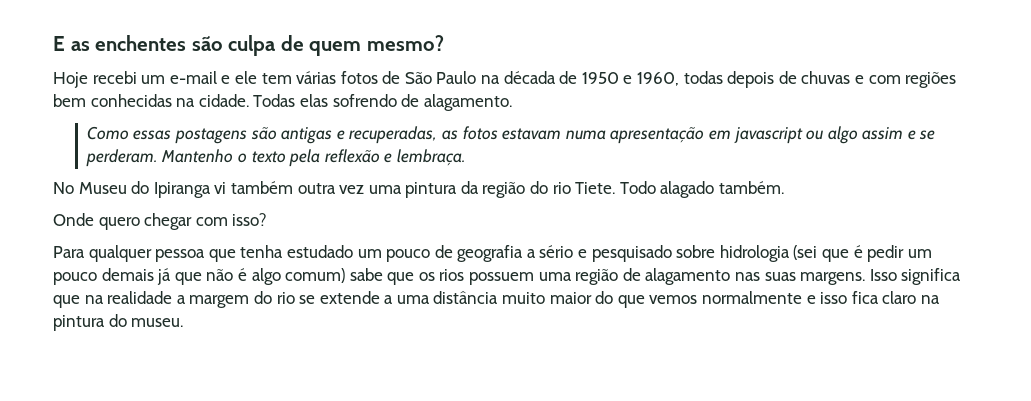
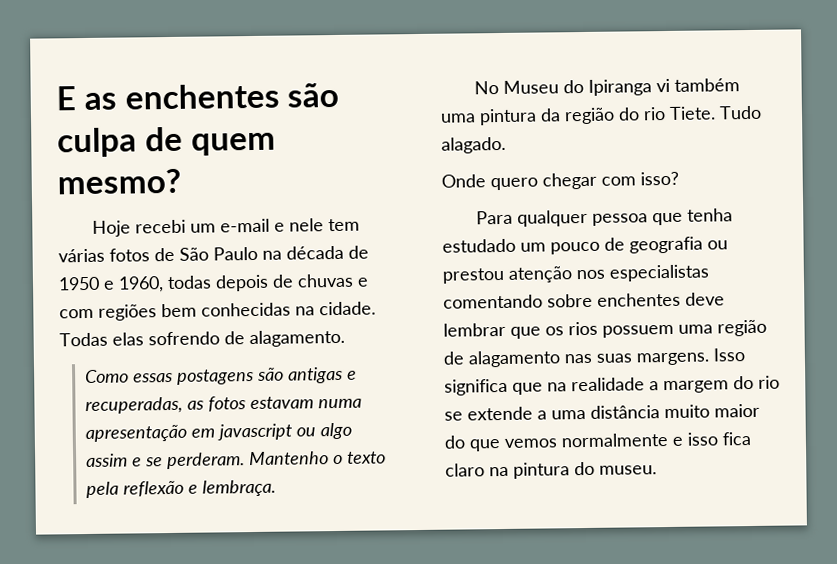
- Hoje recebi um e-mail e ele tem várias fotos de São Paulo na década de 1950 e 1960, todas depois de chuvas e com regiões bem conhecidas na cidade.
+ Hoje recebi um e-mail e nele tem várias fotos de São Paulo na década de 1950 e 1960, todas depois de chuvas e com regiões bem conhecidas na cidade.
- No Museu do Ipiranga vi também outra vez uma pintura da região do rio Tiete.
+ No Museu do Ipiranga vi também uma pintura da região do rio Tiete.
- Todo alagado também.
+ Tudo alagado.
- Para qualquer pessoa que tenha estudado um pouco de geografia a sério e pesquisado sobre hidrologia (sei que é pedir um pouco demais já que não é algo comum) sabe que os rios possuem uma região de alagamento nas suas margens.
+ Para qualquer pessoa que tenha estudado um pouco de geografia ou prestou atenção nos especialistas comentando sobre enchentes deve lembrar que os rios possuem uma região de alagamento nas suas margens.

